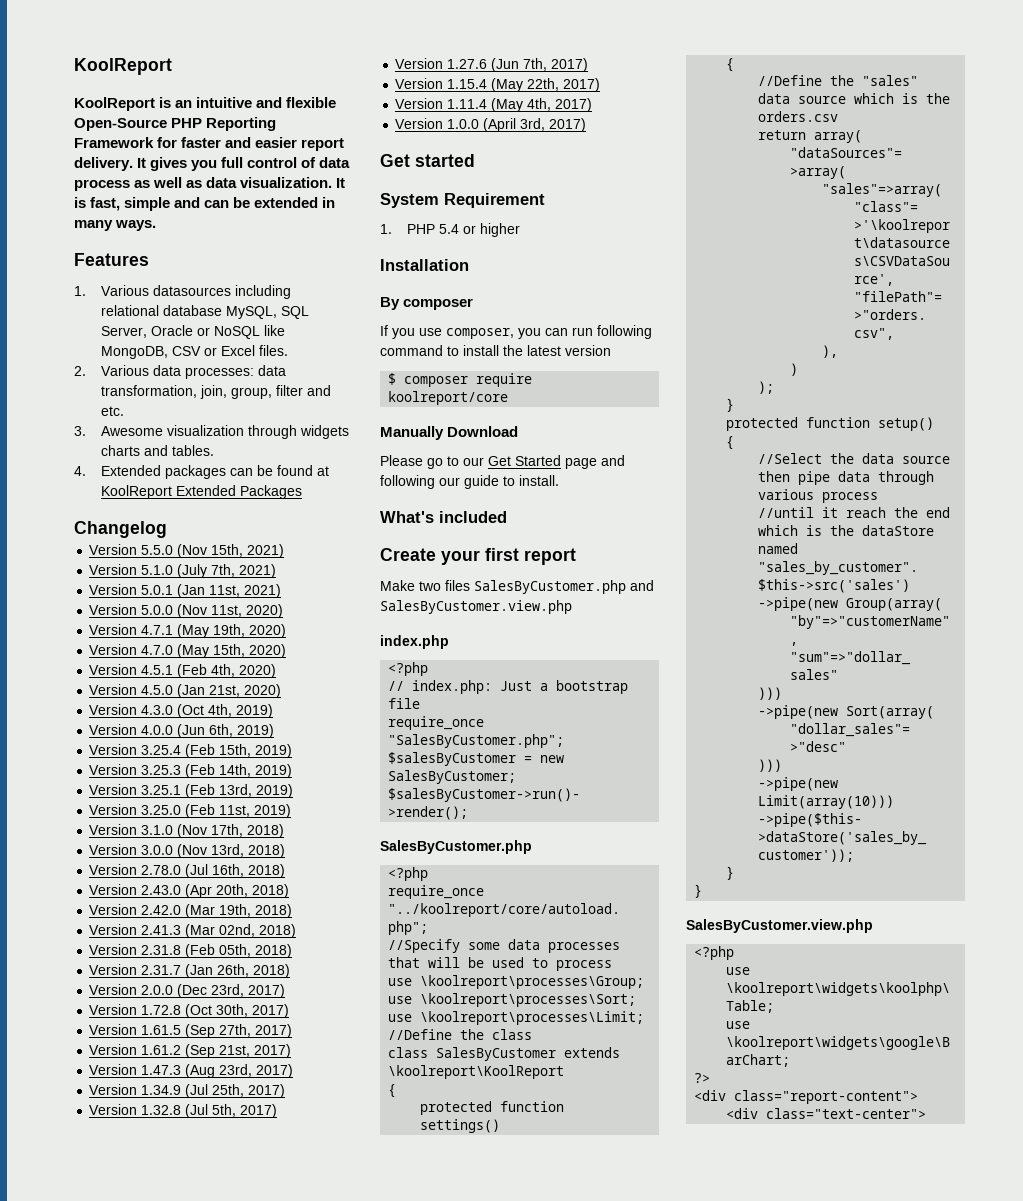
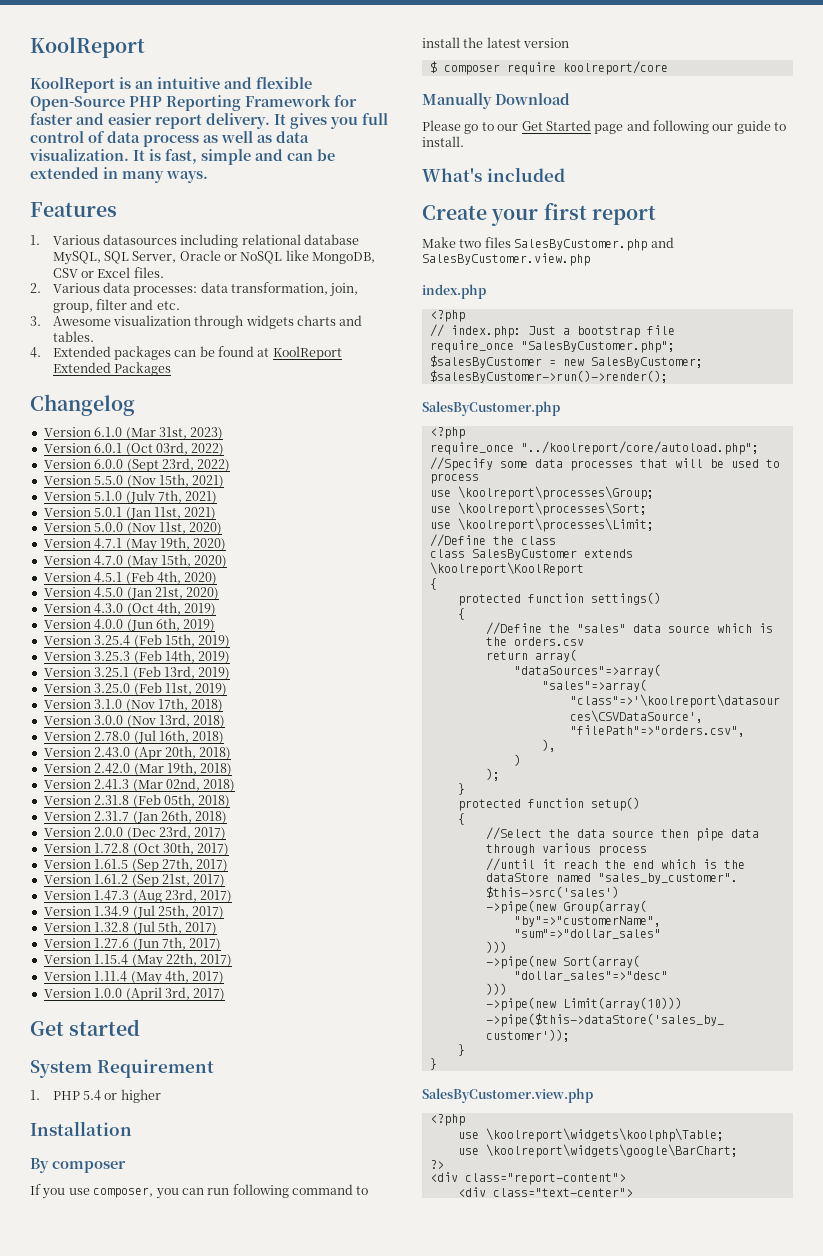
+ Version 6.1.0 (Mar 31st, 2023)
+ Version 6.0.1 (Oct 03rd, 2022)
+ Version 6.0.0 (Sept 23rd, 2022)

